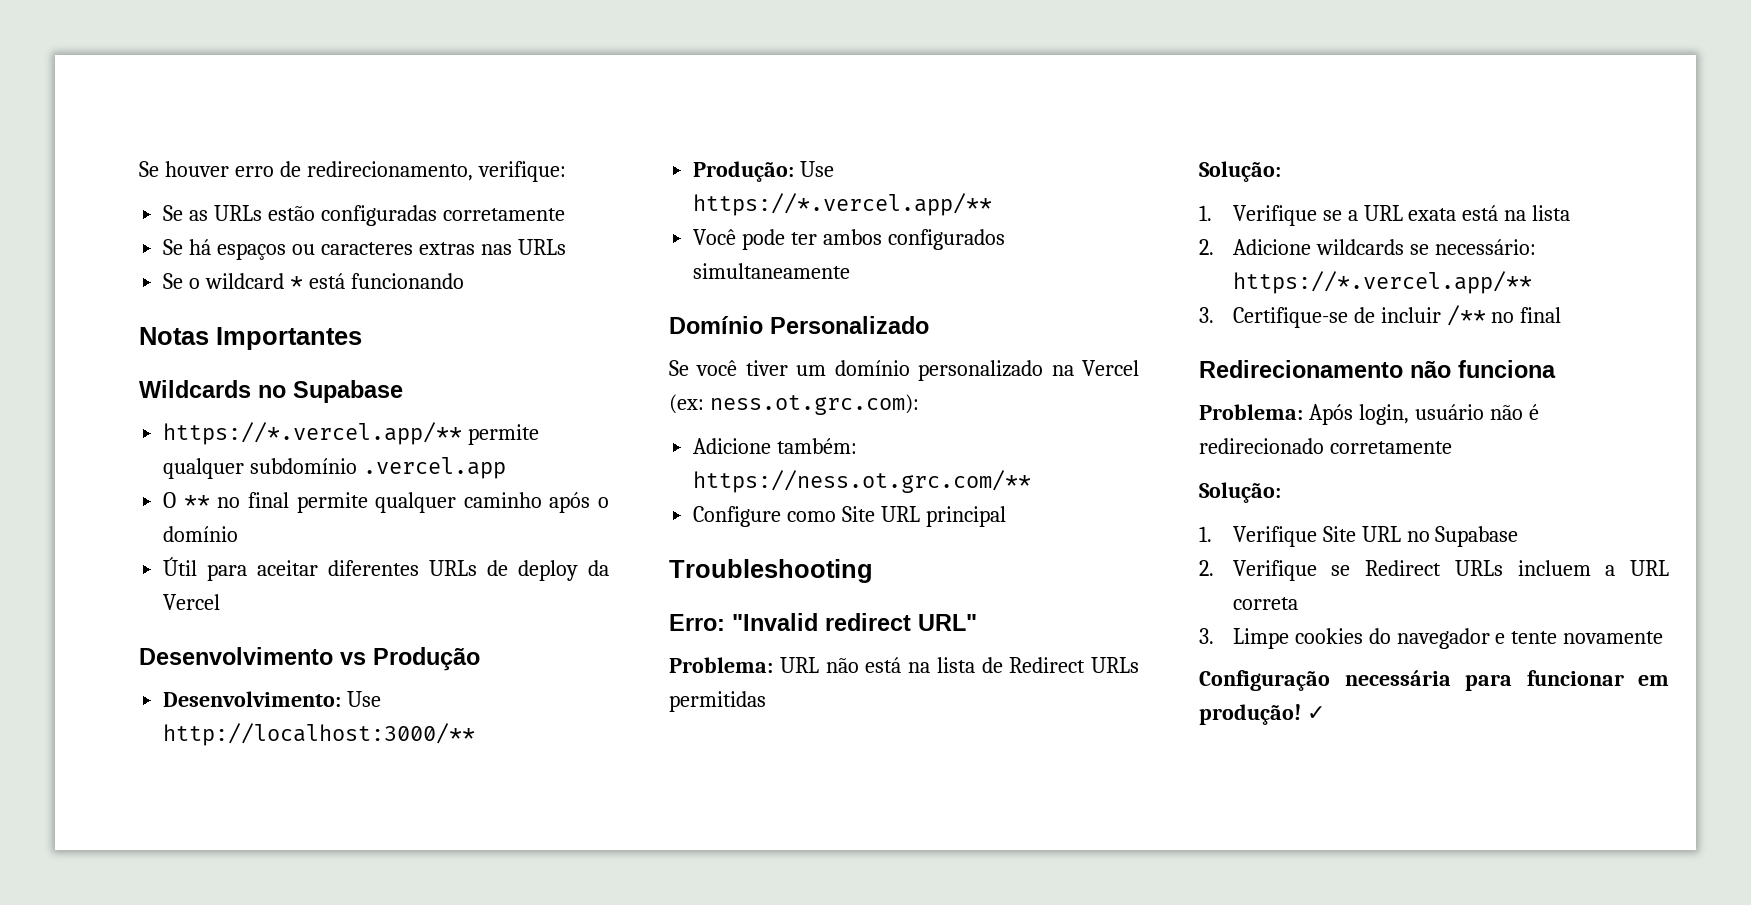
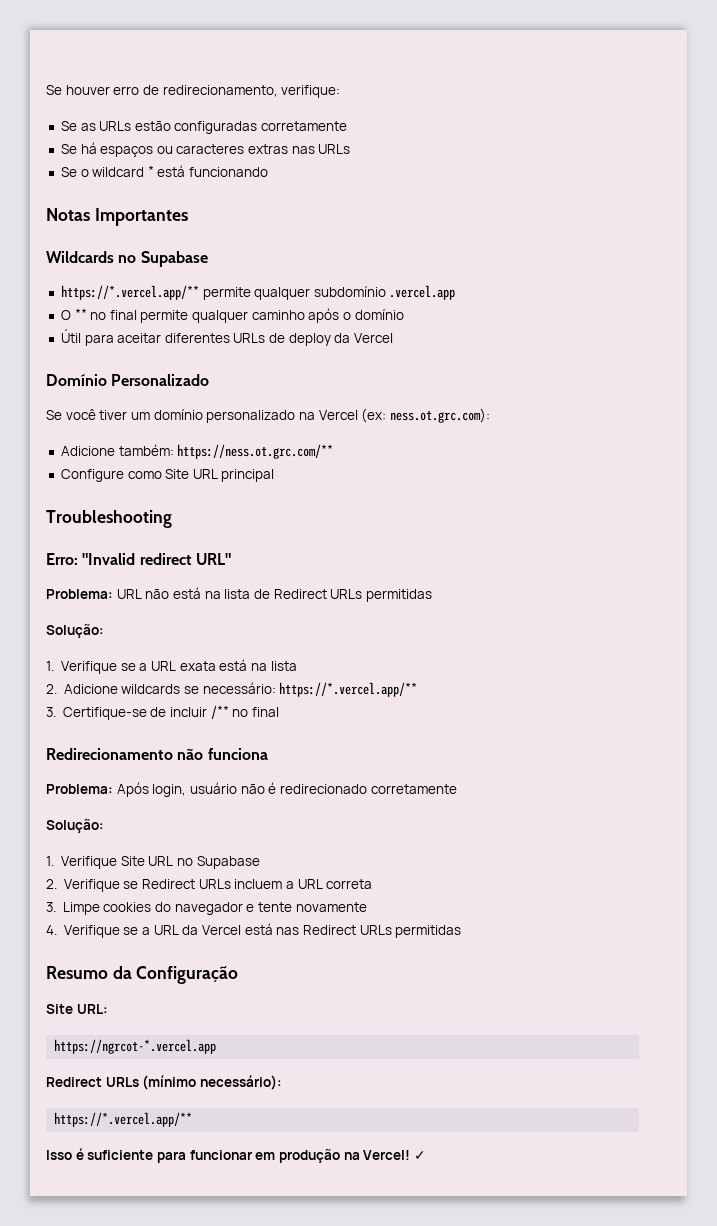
- Desenvolvimento vs Produção
- Desenvolvimento: Use http://localhost:3000/**
- Produção: Use https://*.vercel.app/**
- Você pode ter ambos configurados simultaneamente
- Configuração necessária para funcionar em produção!
+ 4. Verifique se a URL da Vercel está nas Redirect URLs permitidas
+ Resumo da Configuração
+ Site URL:
+ https://ngrcot-*.vercel.app
+ Redirect URLs (mínimo necessário):
+ https://*.vercel.app/**
+ Isso é suficiente para funcionar em produção na Vercel!

